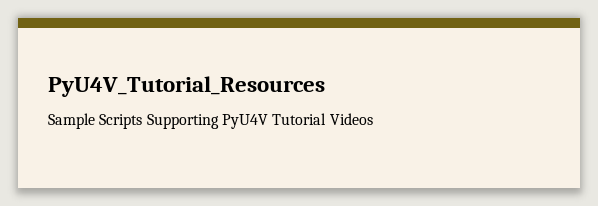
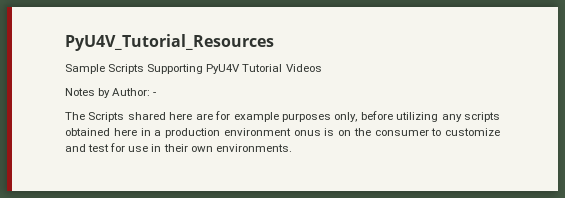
+ Notes by Author: -
+ The Scripts shared here are for example purposes only, before utilizing any scripts obtained here in a production environment onus is on the consumer to customize and test for use in their own environments.

